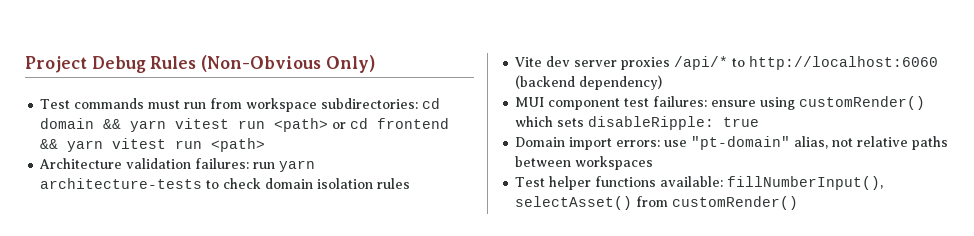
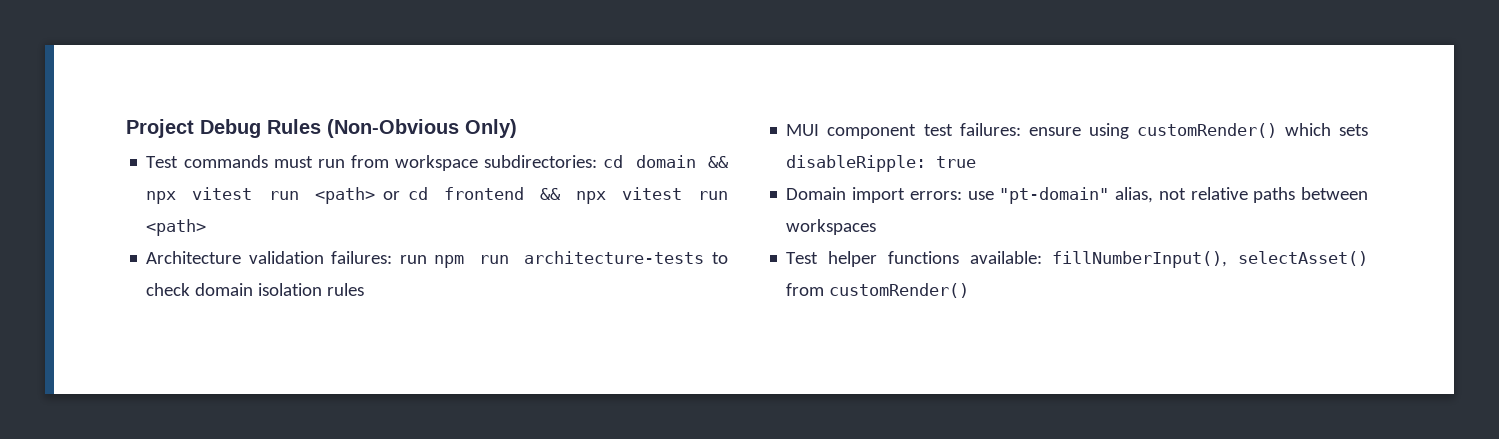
- Test commands must run from workspace subdirectories: cd domain && yarn vitest run <path> or cd frontend && yarn vitest run <path>
+ Test commands must run from workspace subdirectories: cd domain && npx vitest run <path> or cd frontend && npx vitest run <path>
- Architecture validation failures: run yarn architecture-tests to check domain isolation rules
+ Architecture validation failures: run npm run architecture-tests to check domain isolation rules
- Vite dev server proxies /api/* to http://localhost:6060 (backend dependency)

